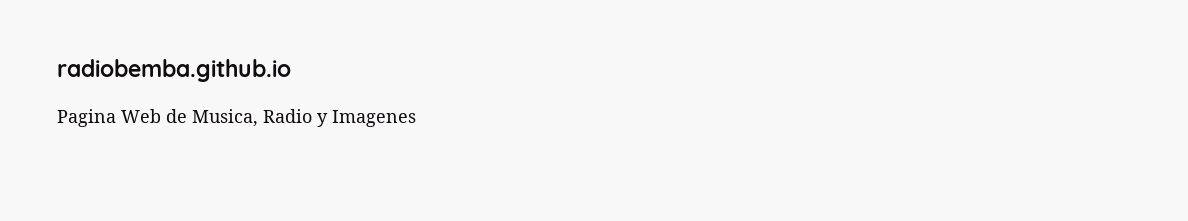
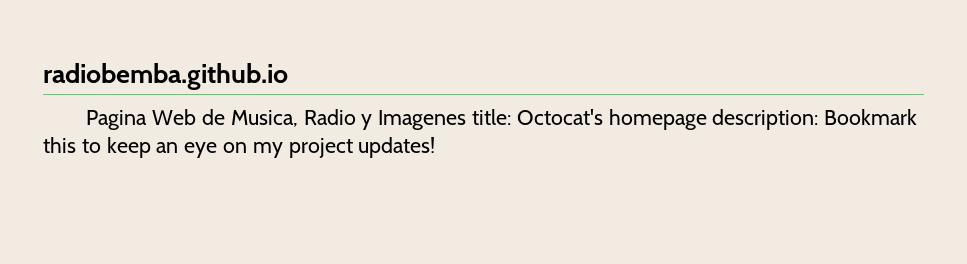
- Pagina Web de Musica, Radio y Imagenes
+ Pagina Web de Musica, Radio y Imagenes title: Octocat's homepage description: Bookmark this to keep an eye on my project updates!

